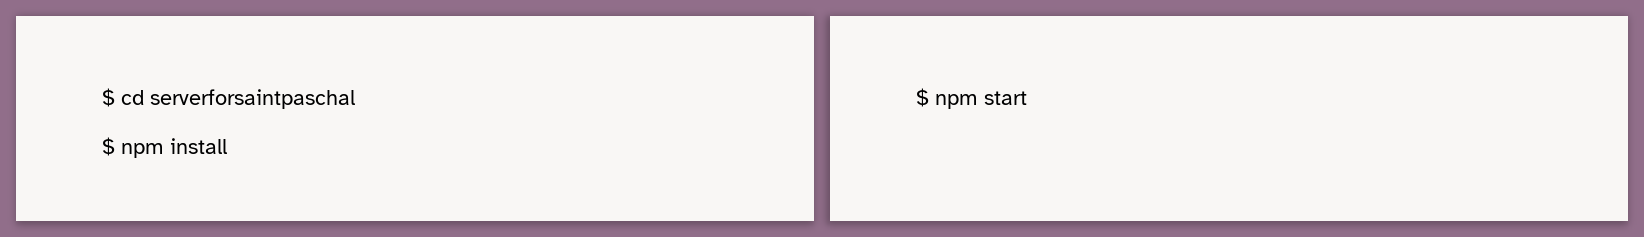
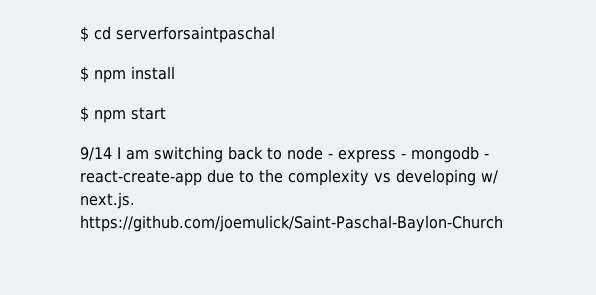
+ 9/14 I am switching back to node - express - mongodb - react-create-app due to the complexity vs developing w/ next.js. https://github.com/joemulick/Saint-Paschal-Baylon-Church

